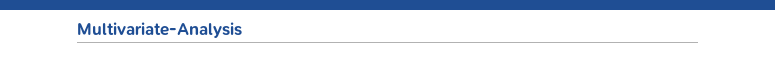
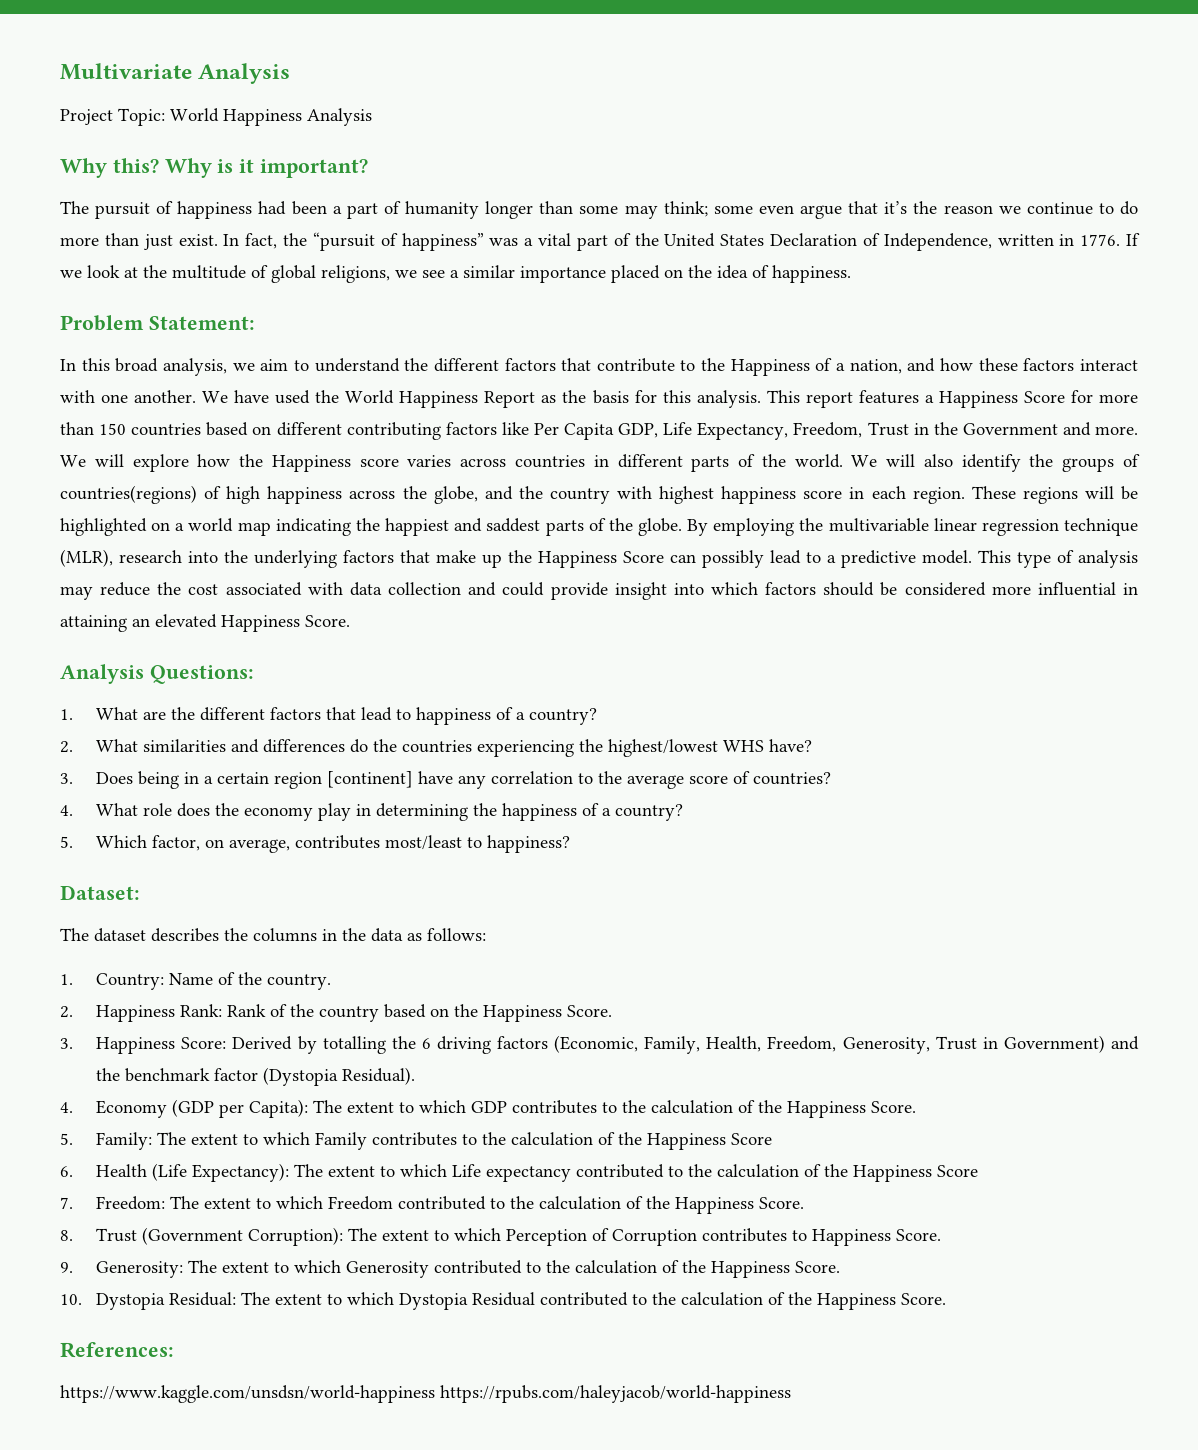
- Multivariate-Analysis
+ Multivariate Analysis
+ Project Topic: World Happiness Analysis
+ Why this? Why is it important?
+ The pursuit of happiness had been a part of humanity longer than some may think; some even argue that it’s the reason we continue to do more than just exist. In fact, the “pursuit of happiness” was a vital part of the United States Declaration of Independence, written in 1776. If we look at the multitude of global religions, we see a similar importance placed on the idea of happiness.
+ Problem Statement:
+ In this broad analysis, we aim to understand the different factors that contribute to the Happiness of a nation, and how these factors interact with one another. We have used the World Happiness Report as the basis for this analysis. This report features a Happiness Score for more than 150 countries based on different contributing factors like Per Capita GDP, Life Expectancy, Freedom, Trust in the Government and more. We will explore how the Happiness score varies across countries in different parts of the world. We will also identify the groups of countries(regions) of high happiness across the globe, and the country with highest happiness score in each region. These regions will be highlighted on a world map indicating the happiest and saddest parts of the globe. By employing the multivariable linear regression technique (MLR), research into the underlying factors that make up the Happiness Score can possibly lead to a predictive model. This type of analysis may reduce the cost associated with data collection and could provide insight into which factors should be considered more influential in attaining an elevated Happiness Score.
+ Analysis Questions:
+ 1. What are the different factors that lead to happiness of a country?
+ 2. What similarities and differences do the countries experiencing the highest/lowest WHS have?
+ 3. Does being in a certain region [continent] have any correlation to the average score of countries?
+ 4. What role does the economy play in determining the happiness of a country?
+ 5. Which factor, on average, contributes most/least to happiness?
+ Dataset:
+ The dataset describes the columns in the data as follows:
+ 1. Country: Name of the country.
+ 2. Happiness Rank: Rank of the country based on the Happiness Score.
+ 3. Happiness Score: Derived by totalling the 6 driving factors (Economic, Family, Health, Freedom, Generosity, Trust in Government) and the benchmark factor (Dystopia Residual).
+ 4. Economy (GDP per Capita): The extent to which GDP contributes to the calculation of the Happiness Score.
+ 5. Family: The extent to which Family contributes to the calculation of the Happiness Score
+ 6. Health (Life Expectancy): The extent to which Life expectancy contributed to the calculation of the Happiness Score
+ 7. Freedom: The extent to which Freedom contributed to the calculation of the Happiness Score.
+ 8. Trust (Government Corruption): The extent to which Perception of Corruption contributes to Happiness Score.
+ 9. Generosity: The extent to which Generosity contributed to the calculation of the Happiness Score.
+ 10. Dystopia Residual: The extent to which Dystopia Residual contributed to the calculation of the Happiness Score.
+ References:
+ https://www.kaggle.com/unsdsn/world-happiness https://rpubs.com/haleyjacob/world-happiness

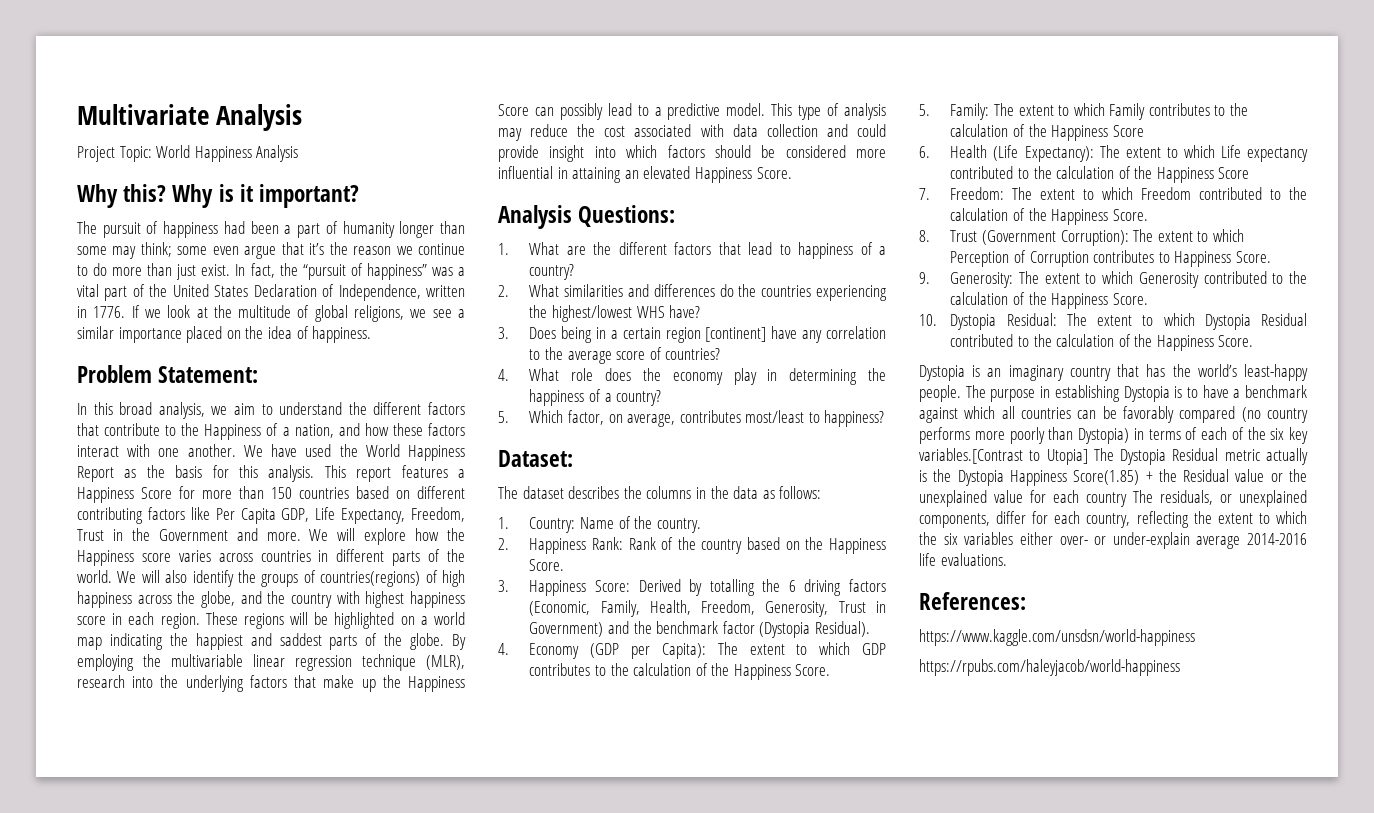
+ Dystopia is an imaginary country that has the world’s least-happy people. The purpose in establishing Dystopia is to have a benchmark against which all countries can be favorably compared (no country performs more poorly than Dystopia) in terms of each of the six key variables.[Contrast to Utopia] The Dystopia Residual metric actually is the Dystopia Happiness Score(1.85) + the Residual value or the unexplained value for each country The residuals, or unexplained components, differ for each country, reflecting the extent to which the six variables either over- or under-explain average 2014-2016 life evaluations.
- https://www.kaggle.com/unsdsn/world-happiness https://rpubs.com/haleyjacob/world-happiness
+ https://www.kaggle.com/unsdsn/world-happiness
+ https://rpubs.com/haleyjacob/world-happiness

